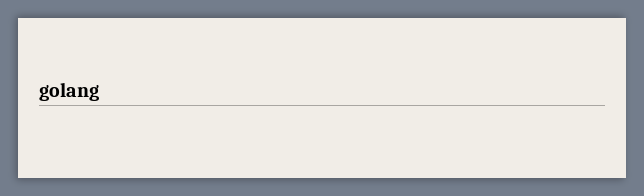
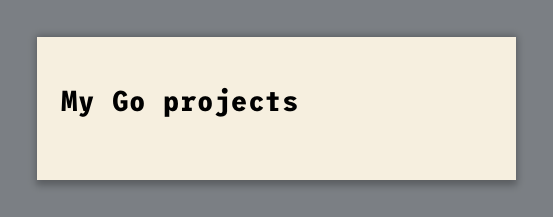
- golang
+ My Go projects

